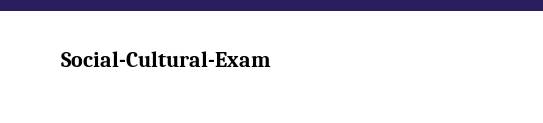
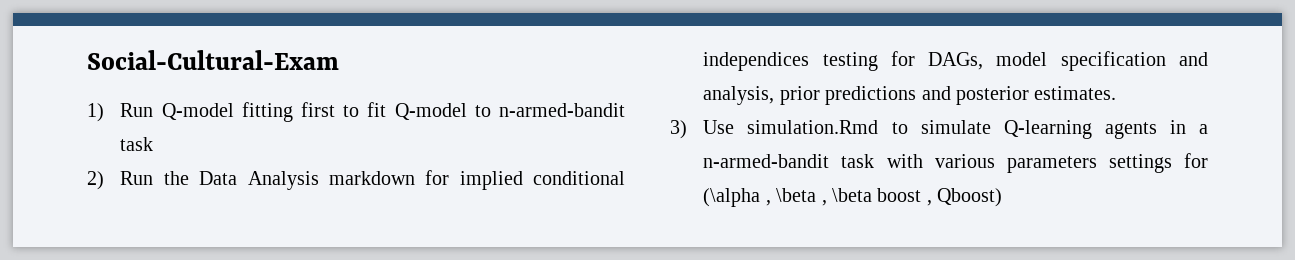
+ 1) Run Q-model fitting first to fit Q-model to n-armed-bandit task
+ 2) Run the Data Analysis markdown for implied conditional independices testing for DAGs, model specification and analysis, prior predictions and posterior estimates.
+ 3) Use simulation.Rmd to simulate Q-learning agents in a n-armed-bandit task with various parameters settings for (\alpha , \beta , \beta boost , Qboost)

